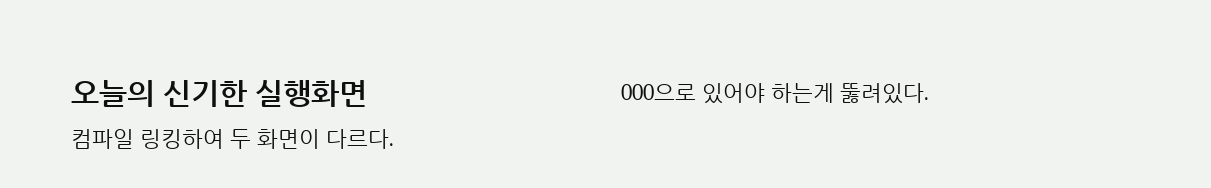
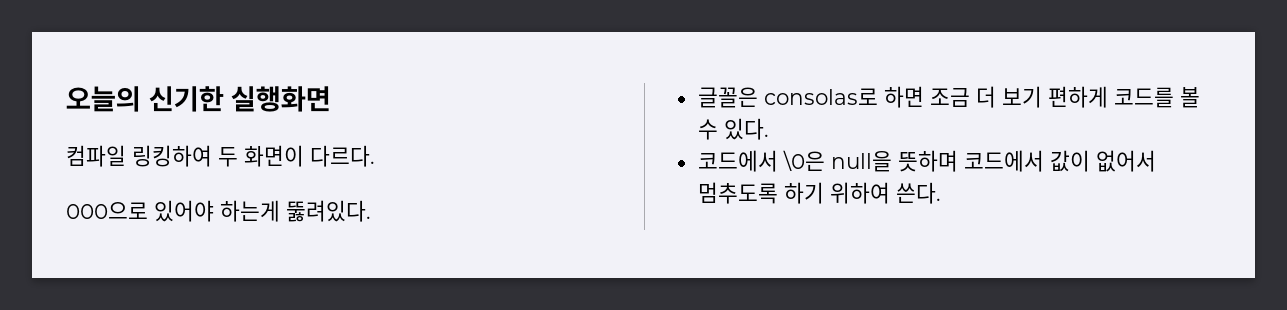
+ 글꼴은 consolas로 하면 조금 더 보기 편하게 코드를 볼 수 있다.
+ 코드에서 \0은 null을 뜻하며 코드에서 값이 없어서 멈추도록 하기 위하여 쓴다.

